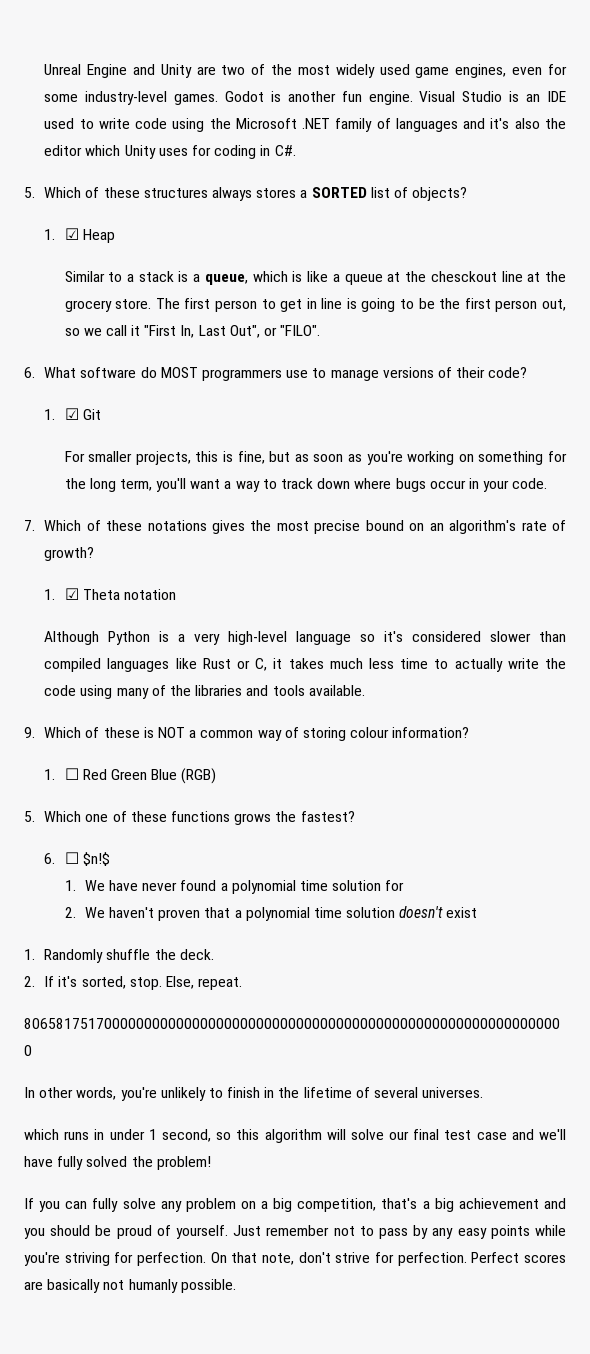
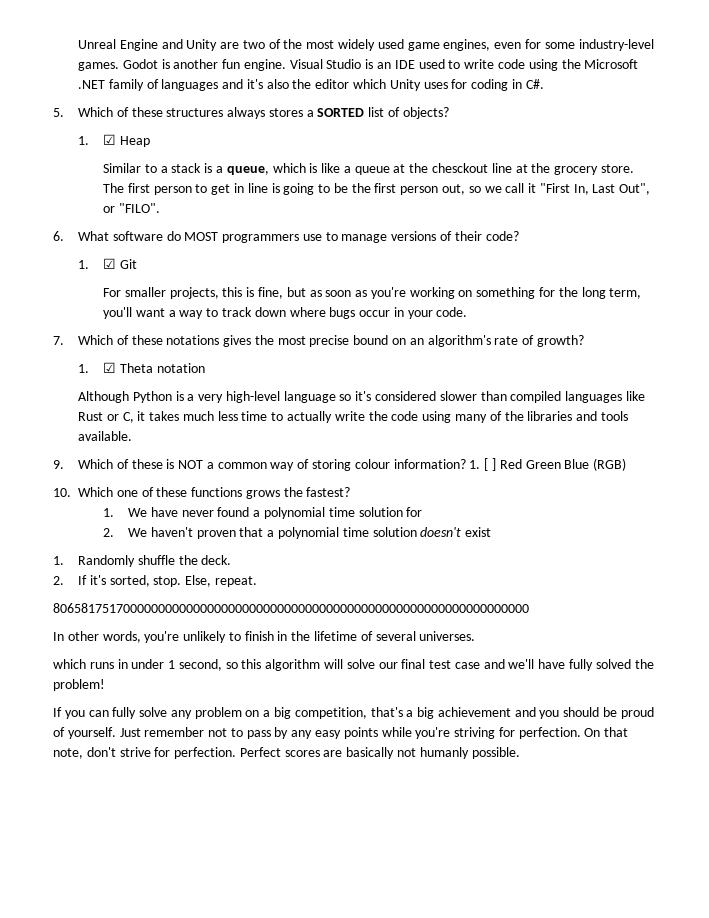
- 9. Which of these is NOT a common way of storing colour information?
- 1. ☐ Red Green Blue (RGB)
+ 9. Which of these is NOT a common way of storing colour information? 1. [ ] Red Green Blue (RGB)
- 5. Which one of these functions grows the fastest?
+ 10. Which one of these functions grows the fastest?
- 6. ☐ $n!$

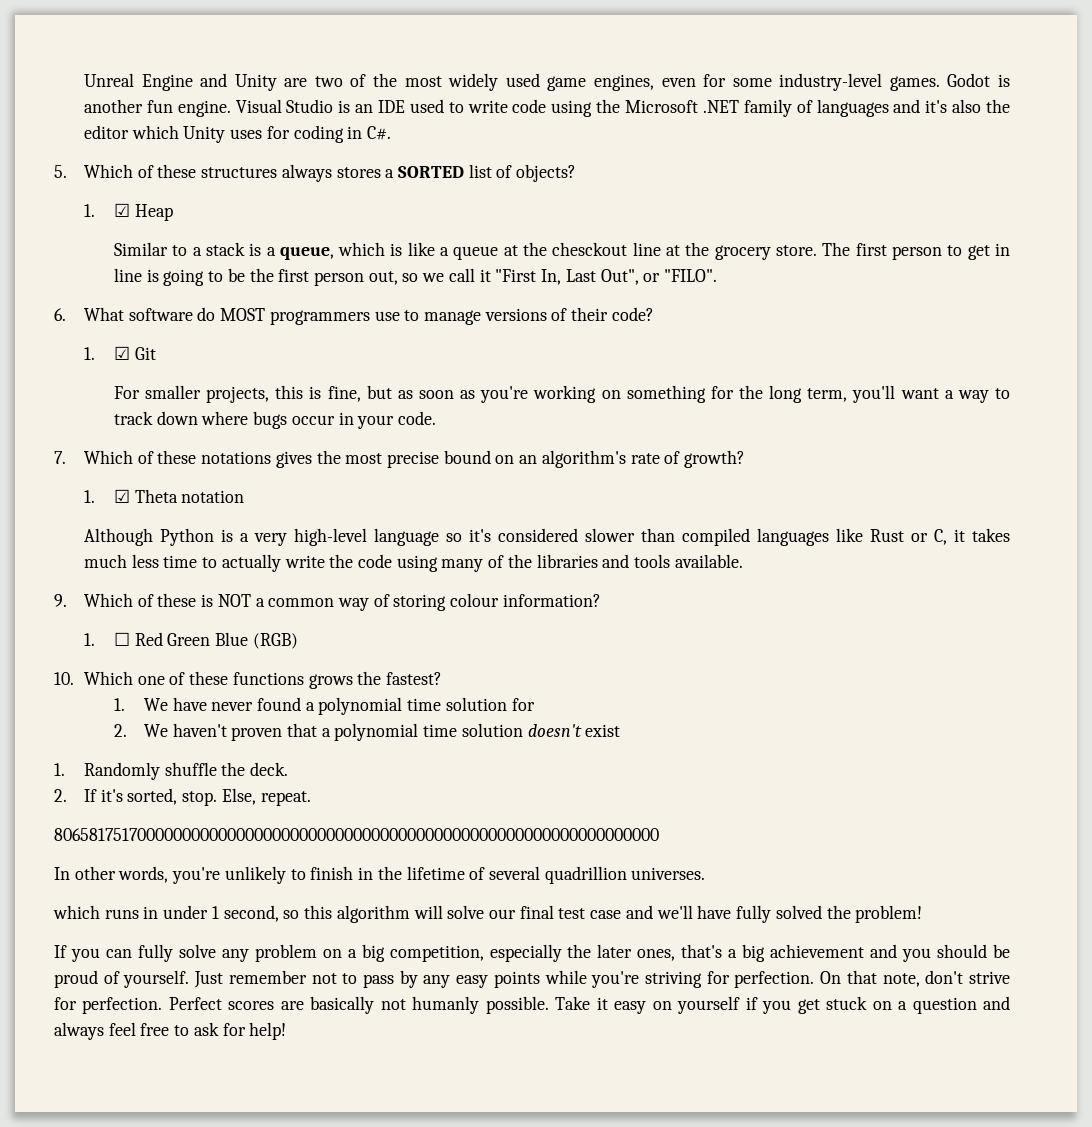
- 9. Which of these is NOT a common way of storing colour information? 1. [ ] Red Green Blue (RGB)
+ 9. Which of these is NOT a common way of storing colour information?
+ 1. ☐ Red Green Blue (RGB)
- In other words, you're unlikely to finish in the lifetime of several universes.
+ In other words, you're unlikely to finish in the lifetime of several quadrillion universes.
- If you can fully solve any problem on a big competition, that's a big achievement and you should be proud of yourself.
+ If you can fully solve any problem on a big competition, especially the later ones, that's a big achievement and you should be proud of yourself.
+ Take it easy on yourself if you get stuck on a question and always feel free to ask for help!

